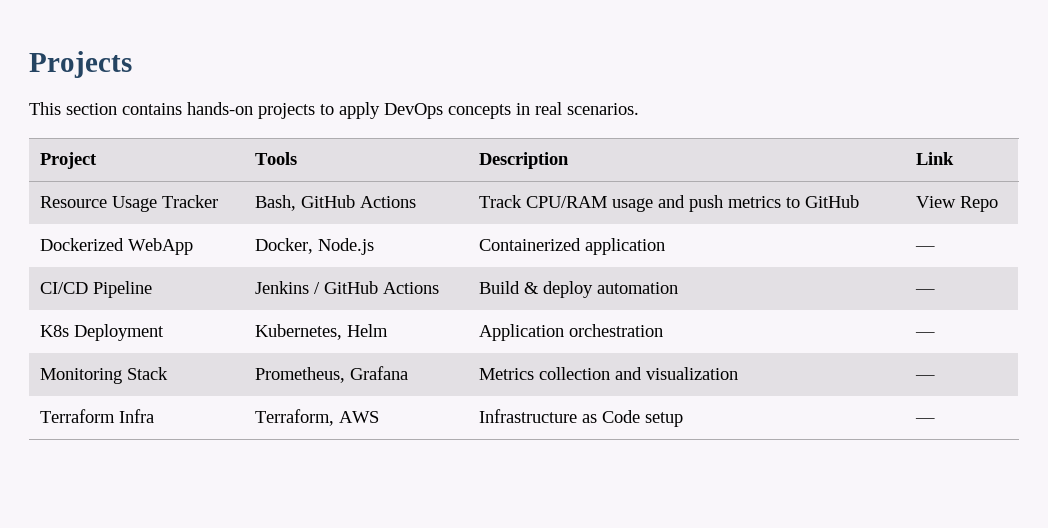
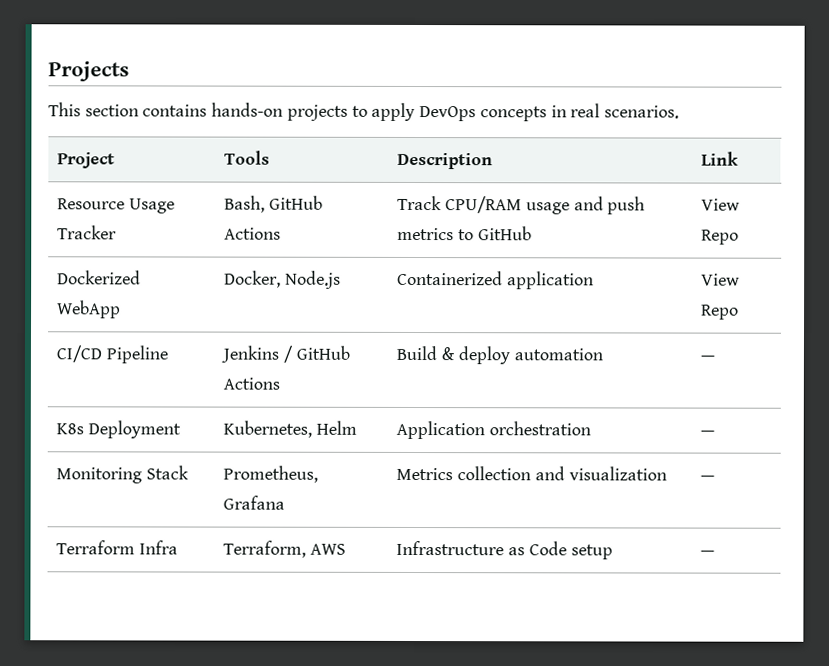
- Dockerized WebApp | Docker, Node.js | Containerized application | —
+ Dockerized WebApp | Docker, Node.js | Containerized application | View Repo

